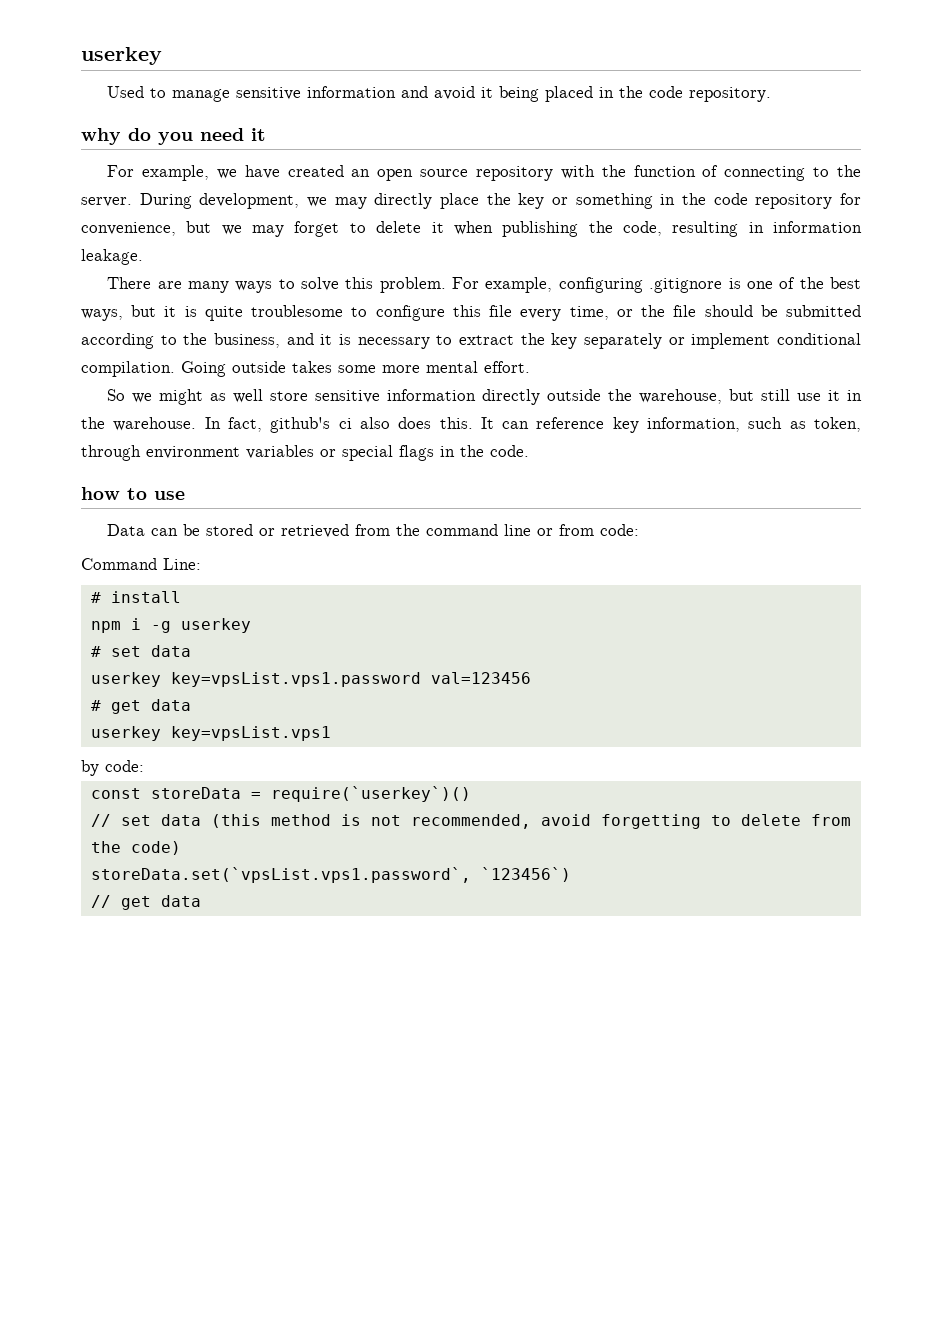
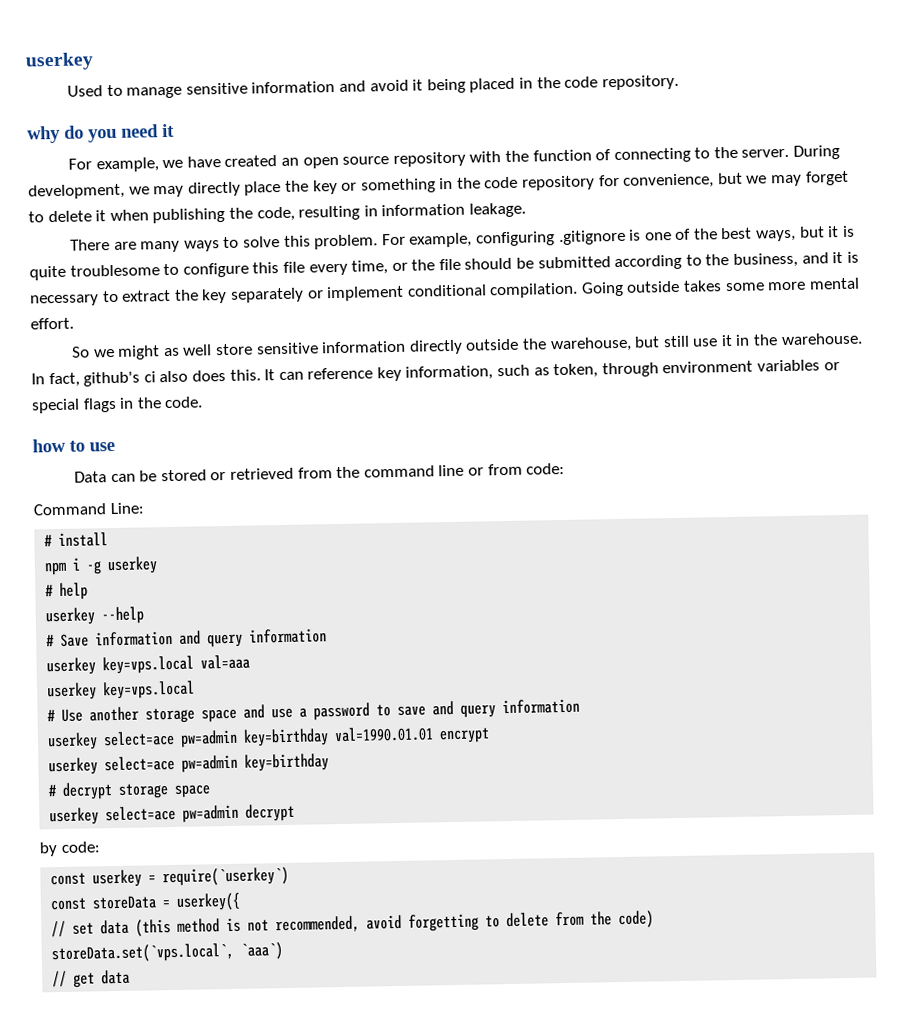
- # set data
- userkey key=vpsList.vps1.password val=123456
- # get data
- userkey key=vpsList.vps1
+ # help
+ userkey --help
+ # Save information and query information
+ userkey key=vps.local val=aaa
+ userkey key=vps.local
+ # Use another storage space and use a password to save and query information
+ userkey select=ace pw=admin key=birthday val=1990.01.01 encrypt
+ userkey select=ace pw=admin key=birthday
+ # decrypt storage space
+ userkey select=ace pw=admin decrypt
  by code:
+ const userkey = require(`userkey`)
- const storeData = require(`userkey`)()
+ const storeData = userkey({
- storeData.set(`vpsList.vps1.password`, `123456`)
+ storeData.set(`vps.local`, `aaa`)

